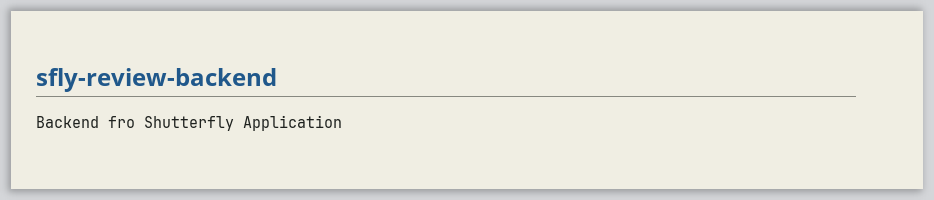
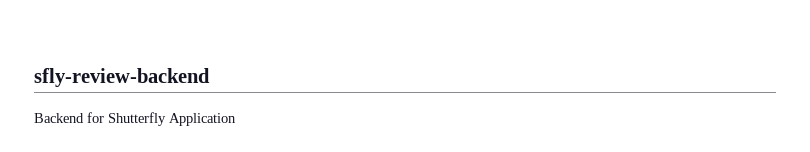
- Backend fro Shutterfly Application
+ Backend for Shutterfly Application

